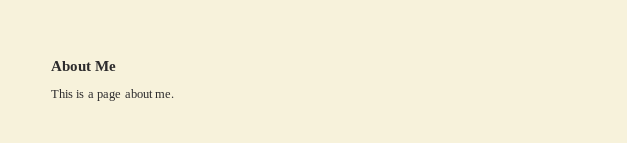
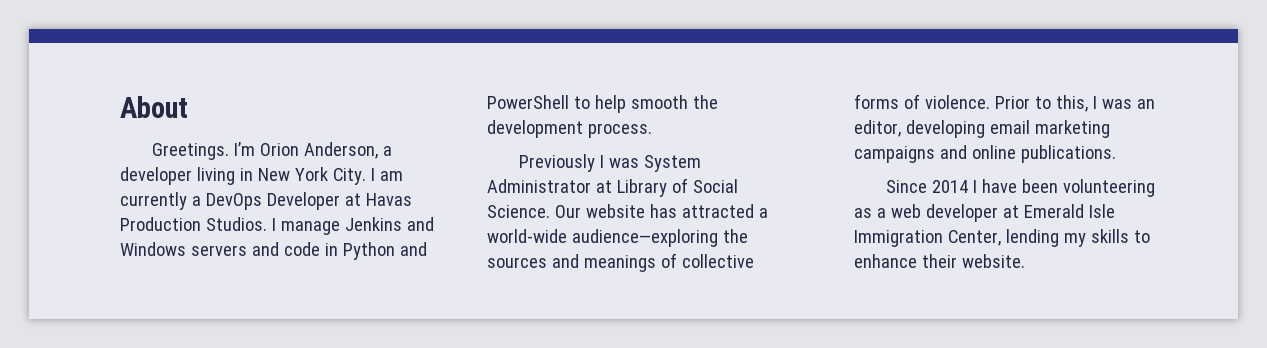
- About Me
- This is a page about me.
+ About
+ Greetings. I’m Orion Anderson, a developer living in New York City. I am currently a DevOps Developer at Havas Production Studios. I manage Jenkins and Windows servers and code in Python and PowerShell to help smooth the development process.
+ Previously I was System Administrator at Library of Social Science. Our website has attracted a world-wide audience—exploring the sources and meanings of collective forms of violence. Prior to this, I was an editor, developing email marketing campaigns and online publications.
+ Since 2014 I have been volunteering as a web developer at Emerald Isle Immigration Center, lending my skills to enhance their website.

